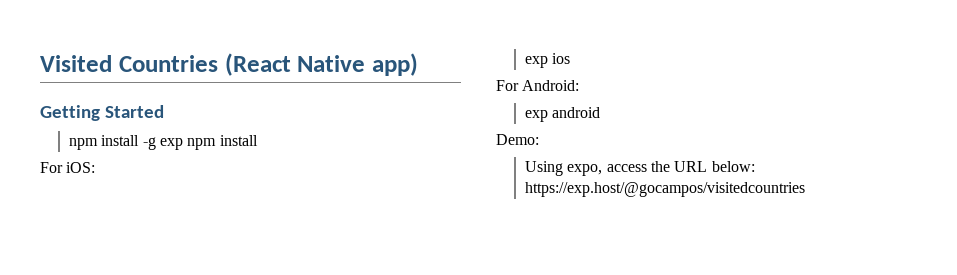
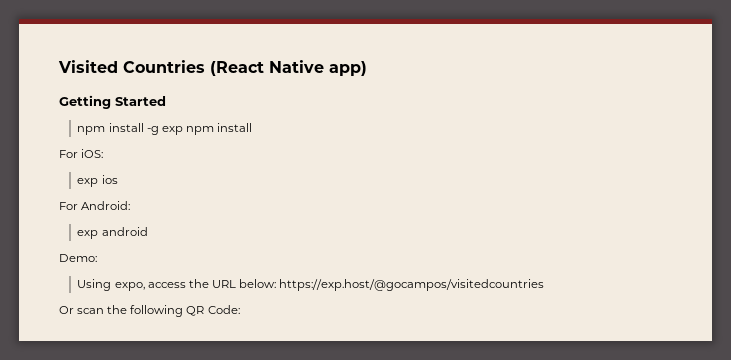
+ Or scan the following QR Code:

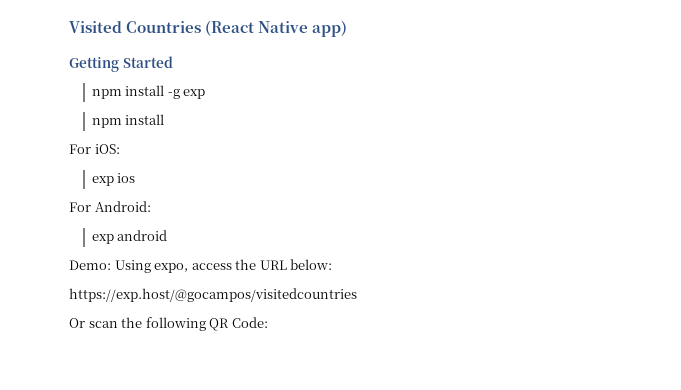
- npm install -g exp npm install
+ npm install -g exp
+ npm install
- Demo:
- Using expo, access the URL below: https://exp.host/@gocampos/visitedcountries
+ Demo: Using expo, access the URL below:
+ https://exp.host/@gocampos/visitedcountries

